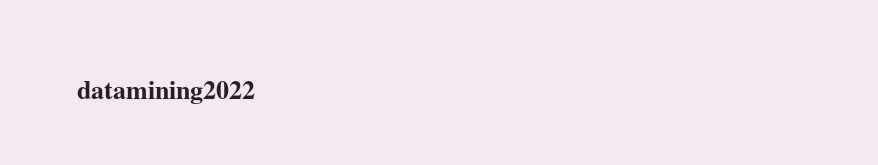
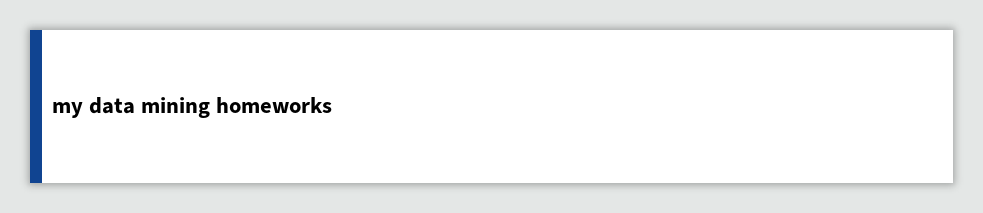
- datamining2022
+ my data mining homeworks

